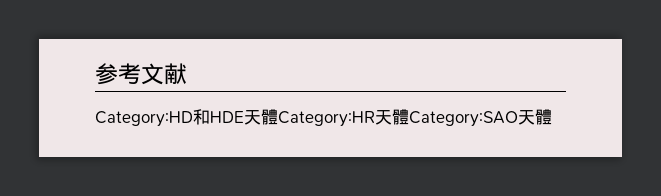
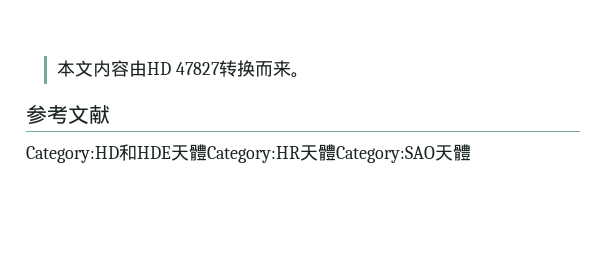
+ 本文内容由HD 47827转换而来。

